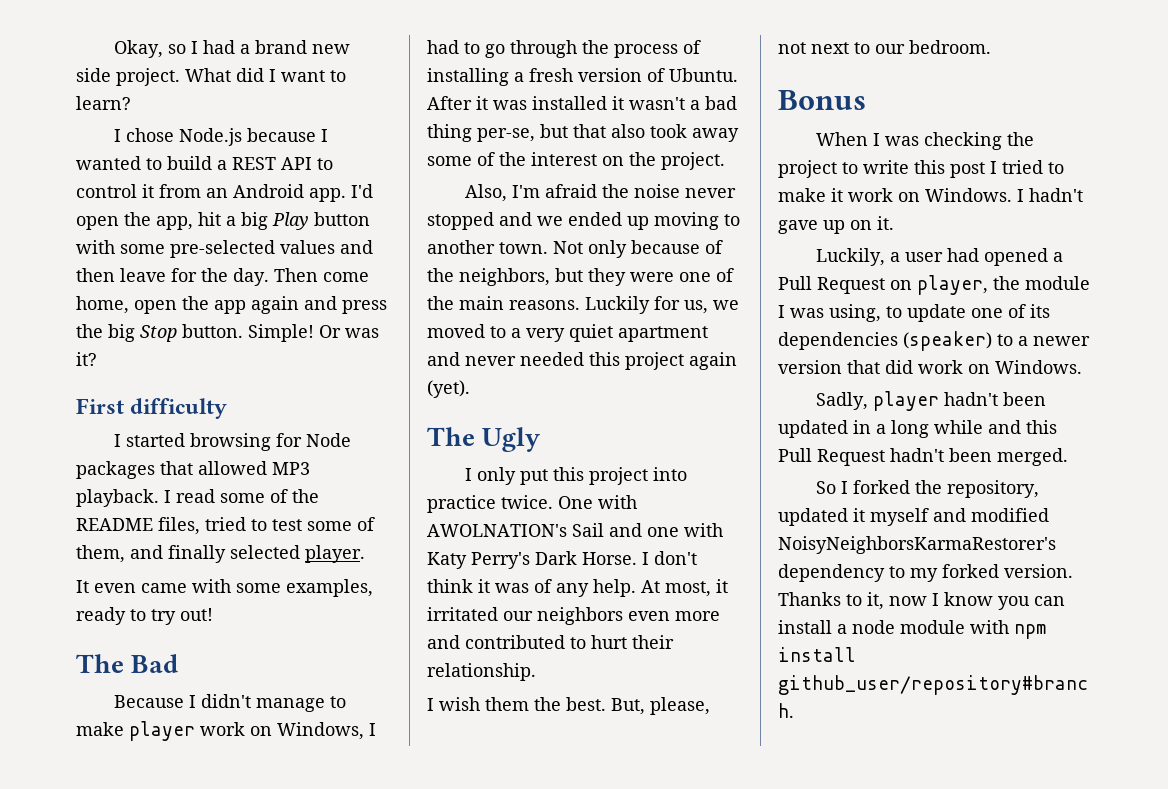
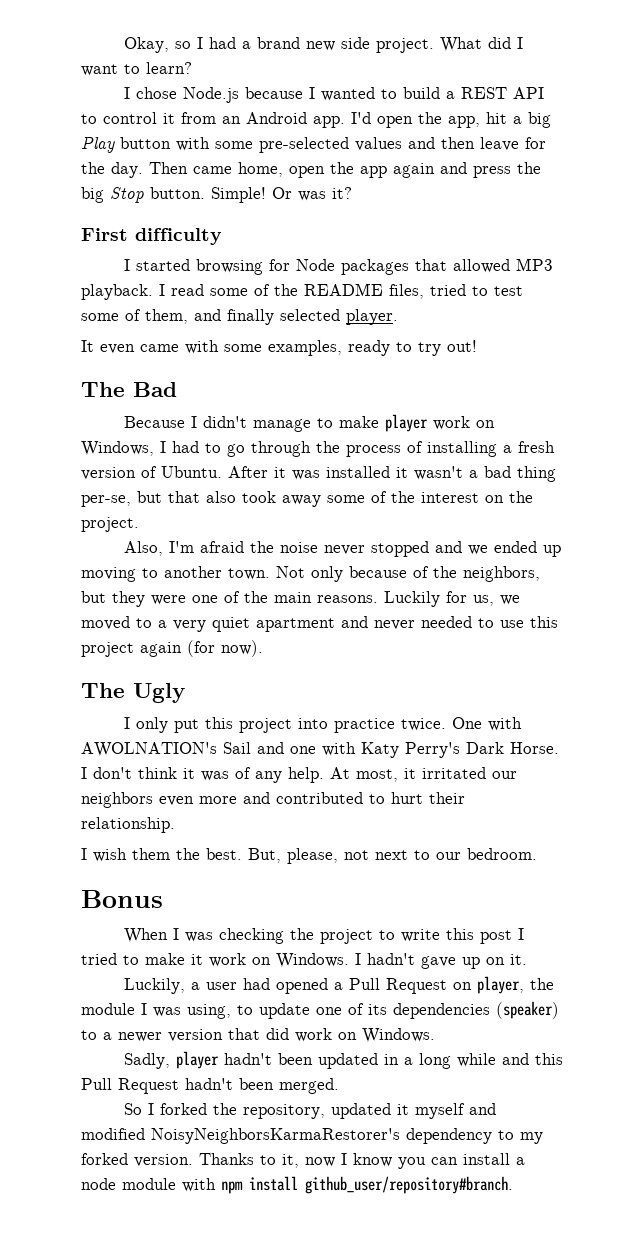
- Then come home, open the app again and press the big Stop button.
+ Then came home, open the app again and press the big Stop button.
- Luckily for us, we moved to a very quiet apartment and never needed this project again (yet).
+ Luckily for us, we moved to a very quiet apartment and never needed to use this project again (for now).

